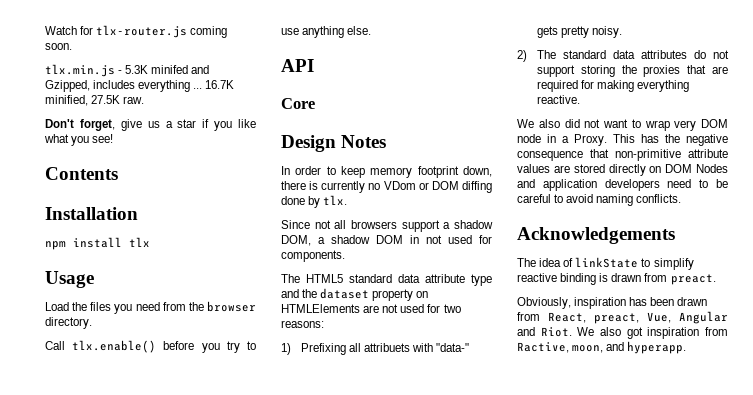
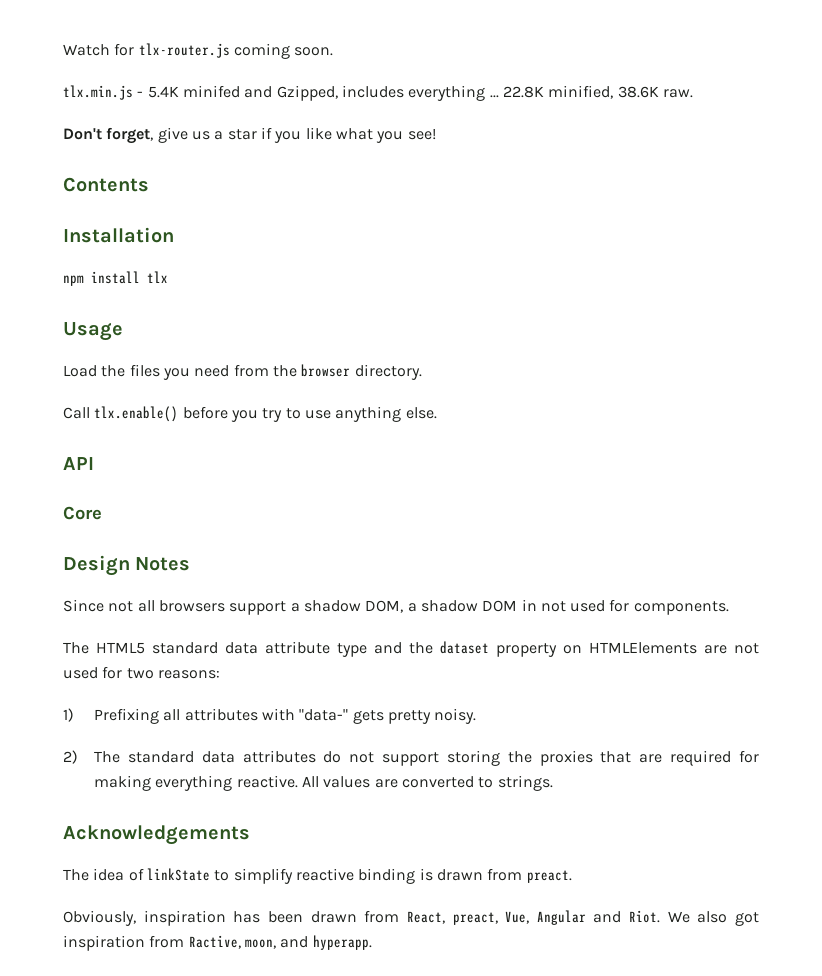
- tlx.min.js - 5.3K minifed and Gzipped, includes everything ...
+ tlx.min.js - 5.4K minifed and Gzipped, includes everything ...
- 16.7K minified, 27.5K raw.
+ 22.8K minified, 38.6K raw.
- In order to keep memory footprint down, there is currently no VDom or DOM diffing done by tlx.
- 1) Prefixing all attribuets with "data-" gets pretty noisy.
+ 1) Prefixing all attributes with "data-" gets pretty noisy.
- 2) The standard data attributes do not support storing the proxies that are required for making everything reactive.
- We also did not want to wrap very DOM node in a Proxy. This has the negative consequence that non-primitive attribute values are stored directly on DOM Nodes and application developers need to be careful to avoid naming conflicts.
+ 2) The standard data attributes do not support storing the proxies that are required for making everything reactive. All values are converted to strings.

